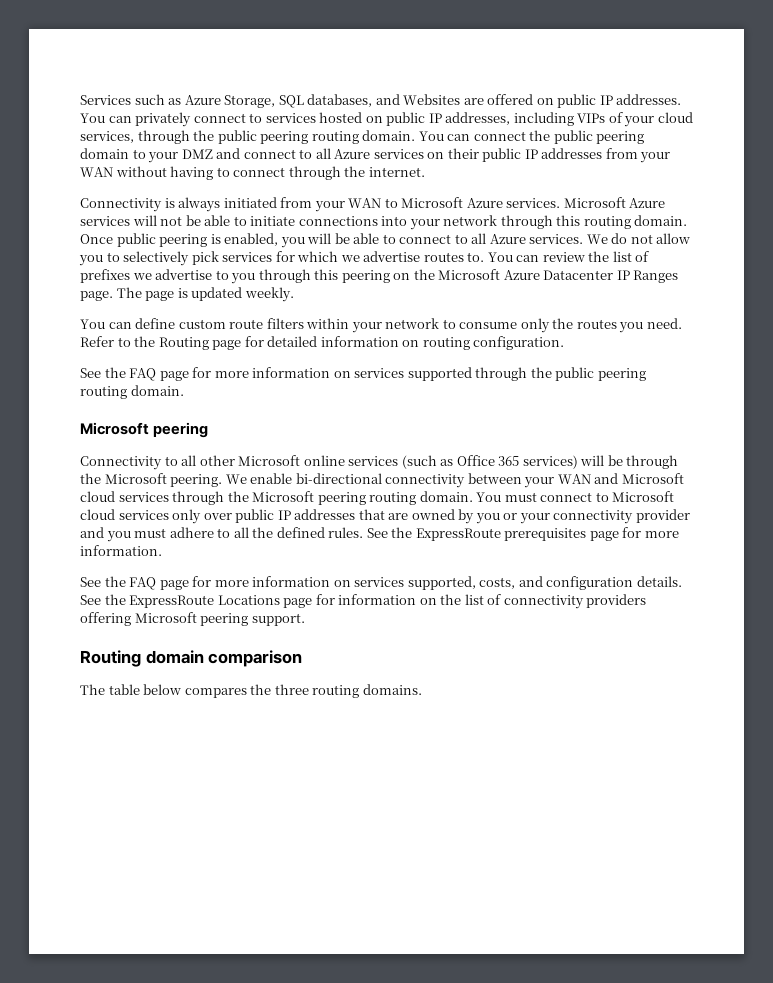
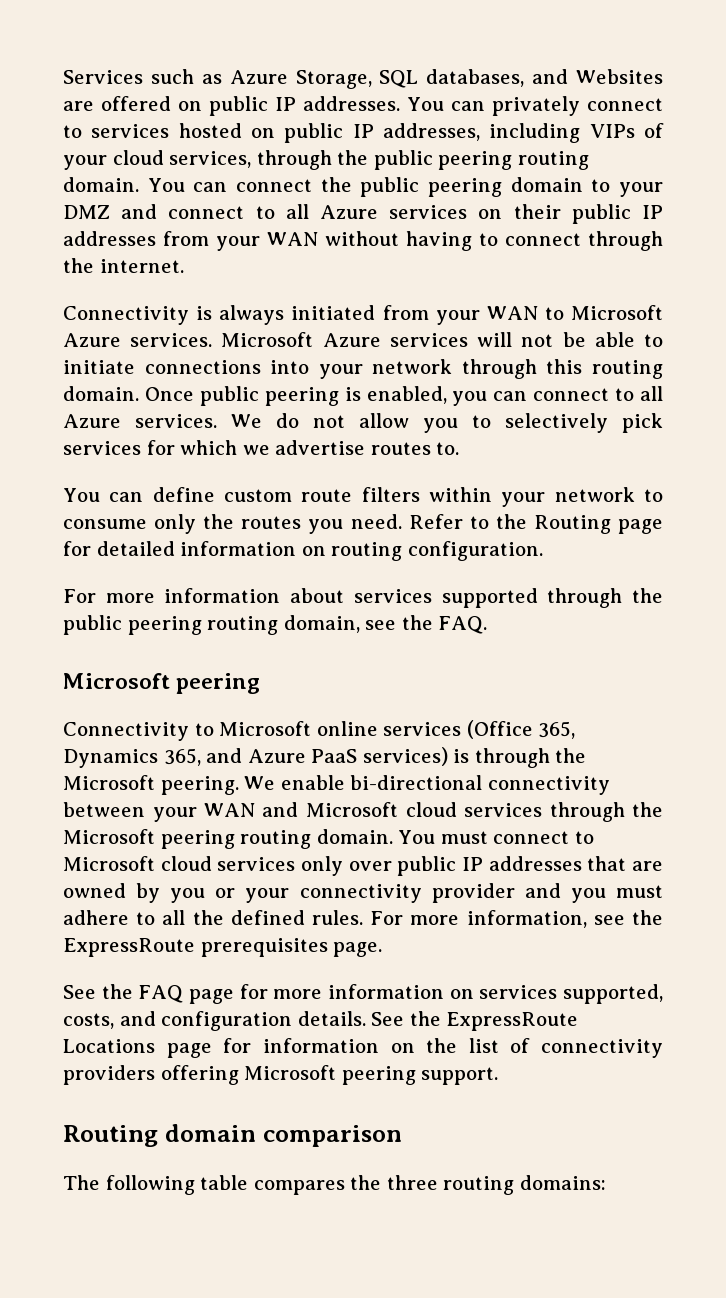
- Once public peering is enabled, you will be able to connect to all Azure services.
+ Once public peering is enabled, you can connect to all Azure services.
- You can review the list of prefixes we advertise to you through this peering on the Microsoft Azure Datacenter IP Ranges page. The page is updated weekly.
- See the FAQ page for more information on services supported through the public peering routing domain.
+ For more information about services supported through the public peering routing domain, see the FAQ.
- Connectivity to all other Microsoft online services (such as Office 365 services) will be through the Microsoft peering.
+ Connectivity to Microsoft online services (Office 365, Dynamics 365, and Azure PaaS services) is through the Microsoft peering.
- See the ExpressRoute prerequisites page for more information.
+ For more information, see the ExpressRoute prerequisites page.
- The table below compares the three routing domains.
+ The following table compares the three routing domains:

